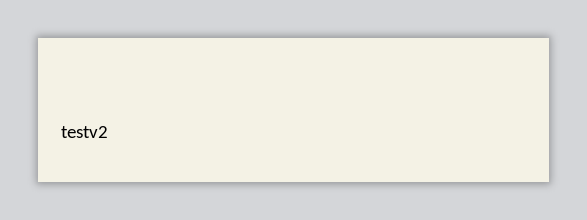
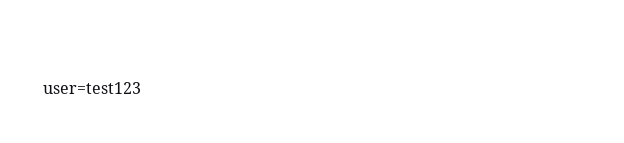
- testv2
+ user=test123

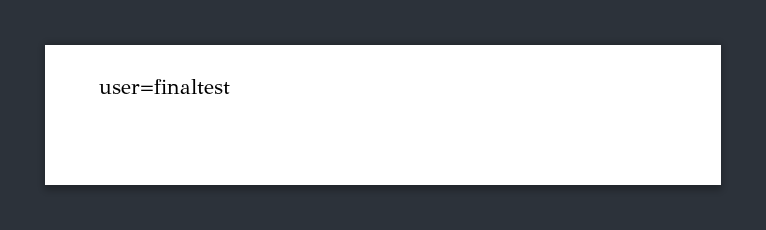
- user=test123
+ user=finaltest

